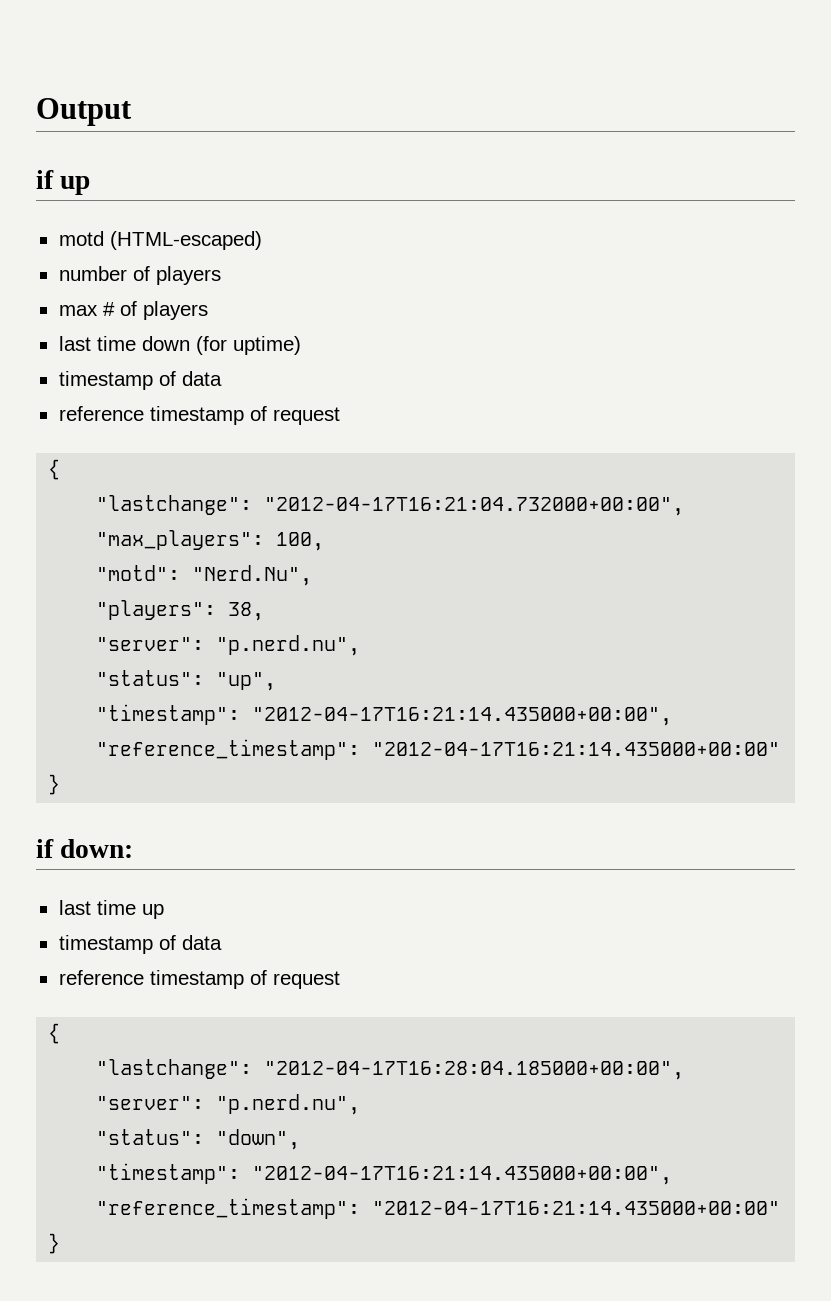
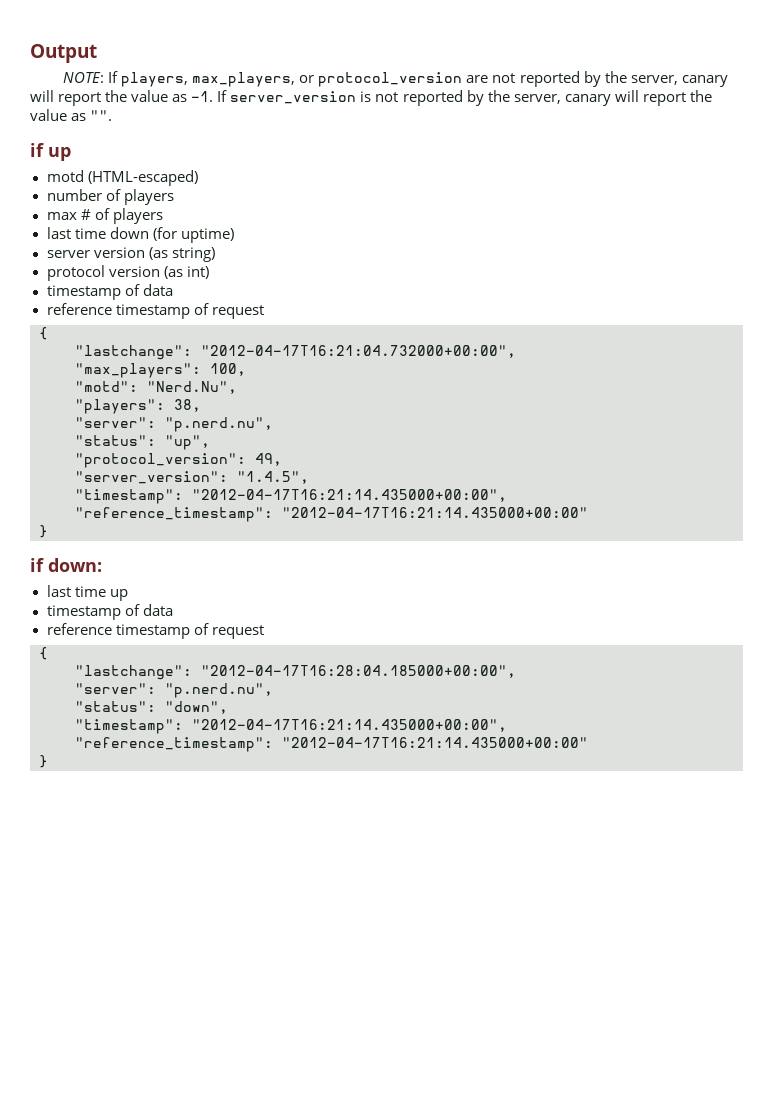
+ NOTE: If players, max_players, or protocol_version are not reported by the server, canary will report the value as -1. If server_version is not reported by the server, canary will report the value as "".
+ server version (as string)
+ protocol version (as int)
+ "protocol_version": 49,
+ "server_version": "1.4.5",

